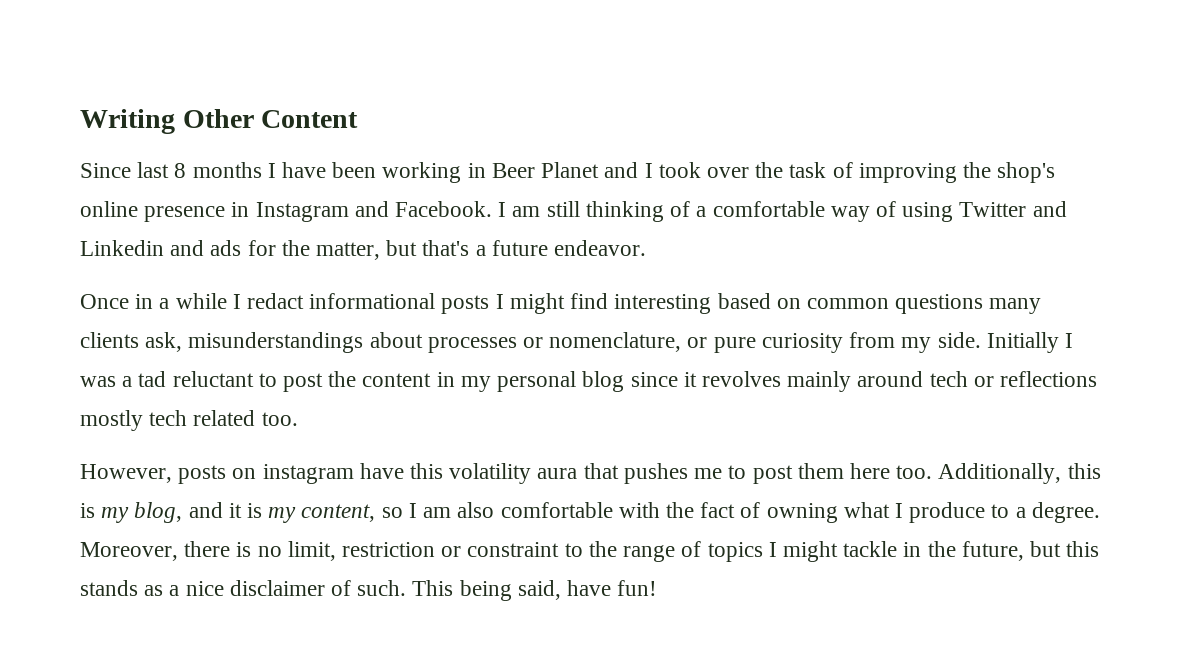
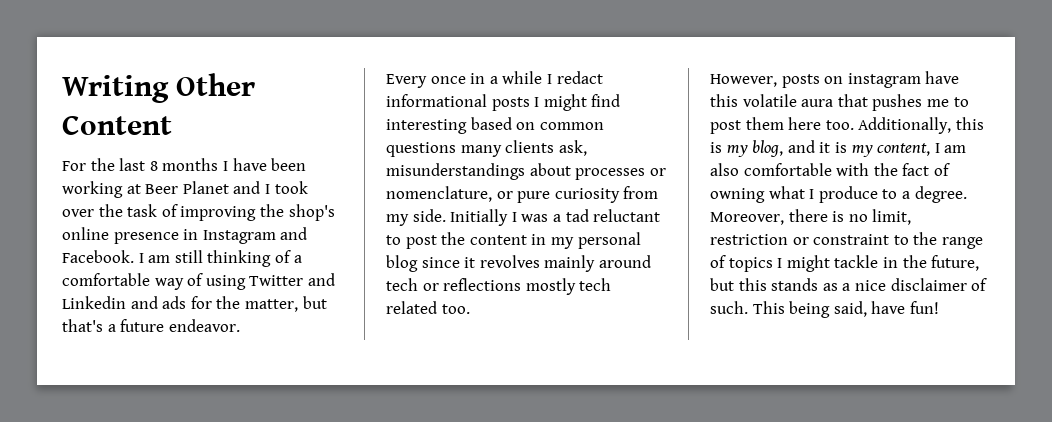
- Since last 8 months I have been working in Beer Planet and I took over the task of improving the shop's online presence in Instagram and Facebook.
+ For the last 8 months I have been working at Beer Planet and I took over the task of improving the shop's online presence in Instagram and Facebook.
- Once in a while I redact informational posts I might find interesting based on common questions many clients ask, misunderstandings about processes or nomenclature, or pure curiosity from my side.
+ Every once in a while I redact informational posts I might find interesting based on common questions many clients ask, misunderstandings about processes or nomenclature, or pure curiosity from my side.
- However, posts on instagram have this volatility aura that pushes me to post them here too.
+ However, posts on instagram have this volatile aura that pushes me to post them here too.
- Additionally, this is my blog, and it is my content, so I am also comfortable with the fact of owning what I produce to a degree.
+ Additionally, this is my blog, and it is my content, I am also comfortable with the fact of owning what I produce to a degree.

